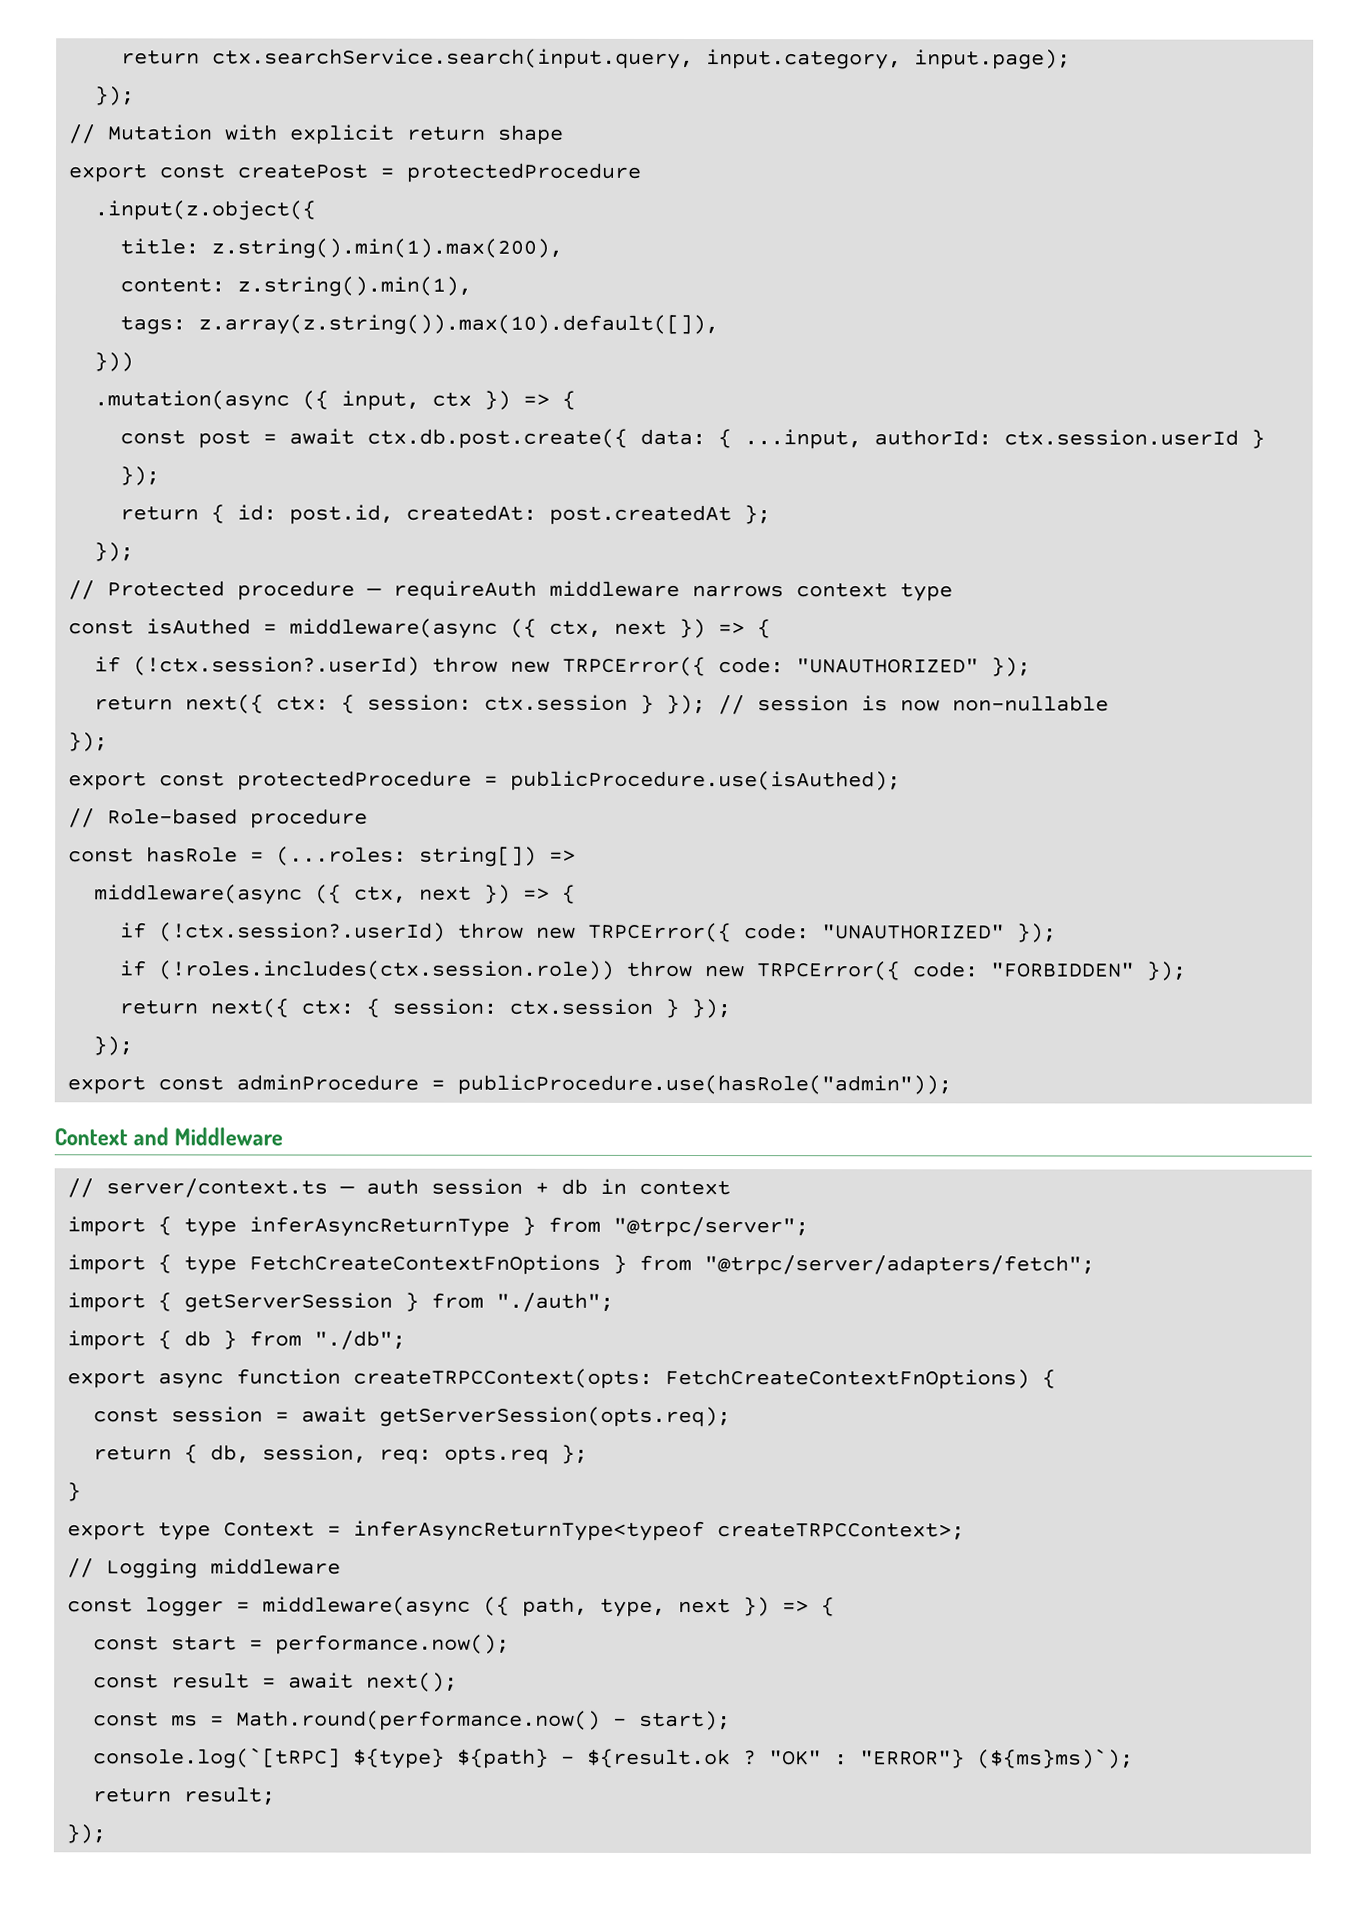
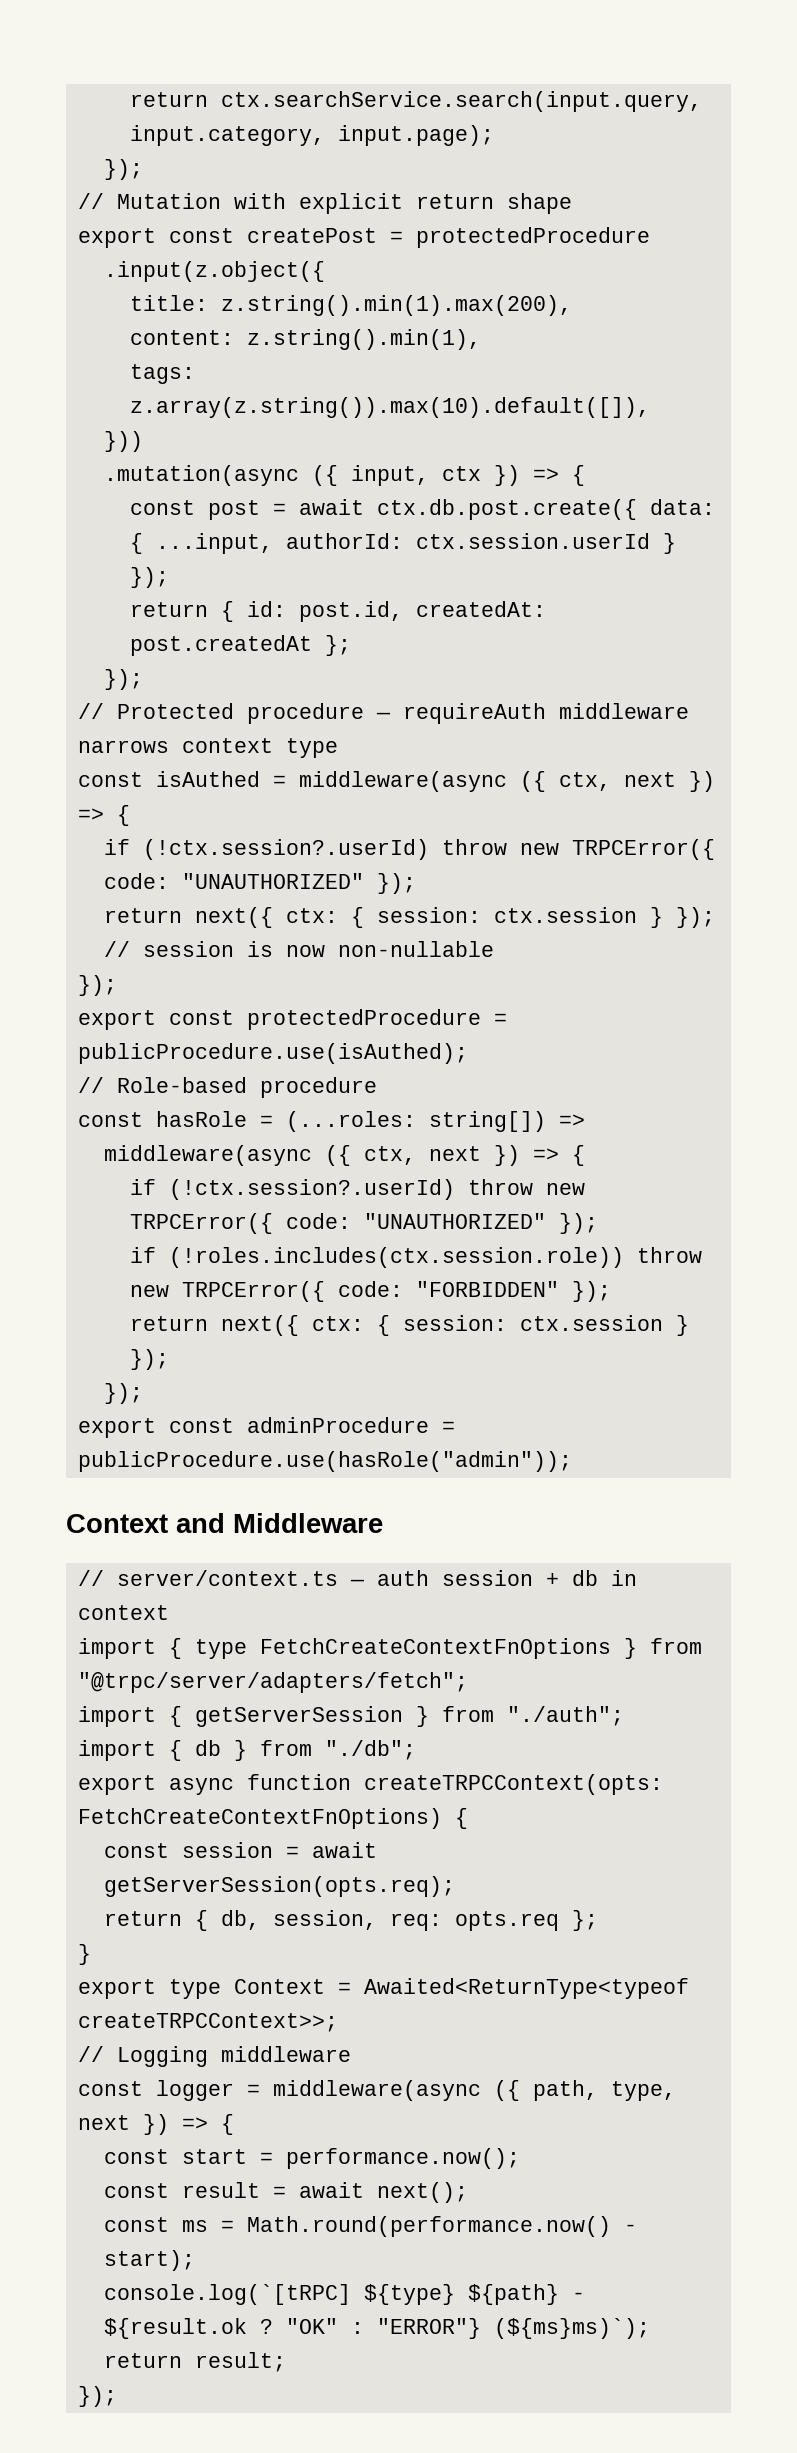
- import { type inferAsyncReturnType } from "@trpc/server";
- export type Context = inferAsyncReturnType<typeof createTRPCContext>;
+ export type Context = Awaited<ReturnType<typeof createTRPCContext>>;

